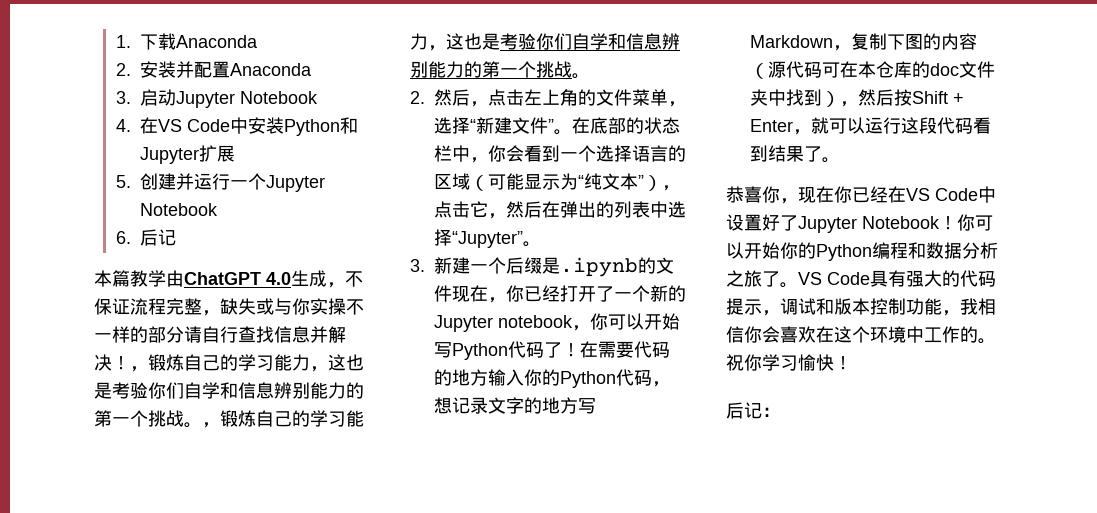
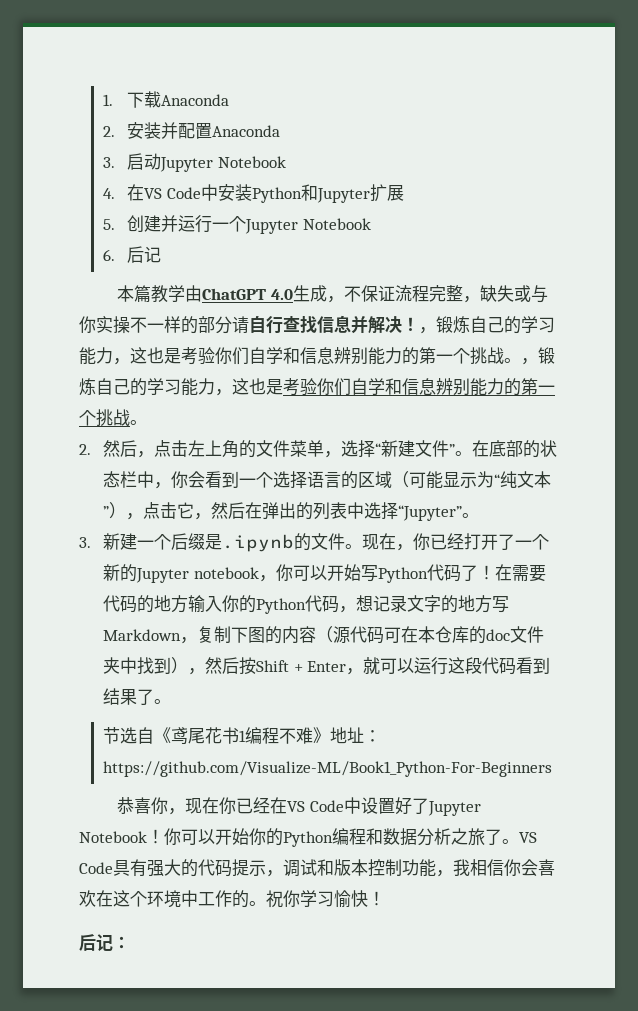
- 3.新建一个后缀是.ipynb的文件现在，你已经打开了一个新的Jupyter notebook，你可以开始写Python代码了！
+ 3.新建一个后缀是.ipynb的文件。现在，你已经打开了一个新的Jupyter notebook，你可以开始写Python代码了！
+ 节选自《鸢尾花书1编程不难》地址：https://github.com/Visualize-ML/Book1_Python-For-Beginners

